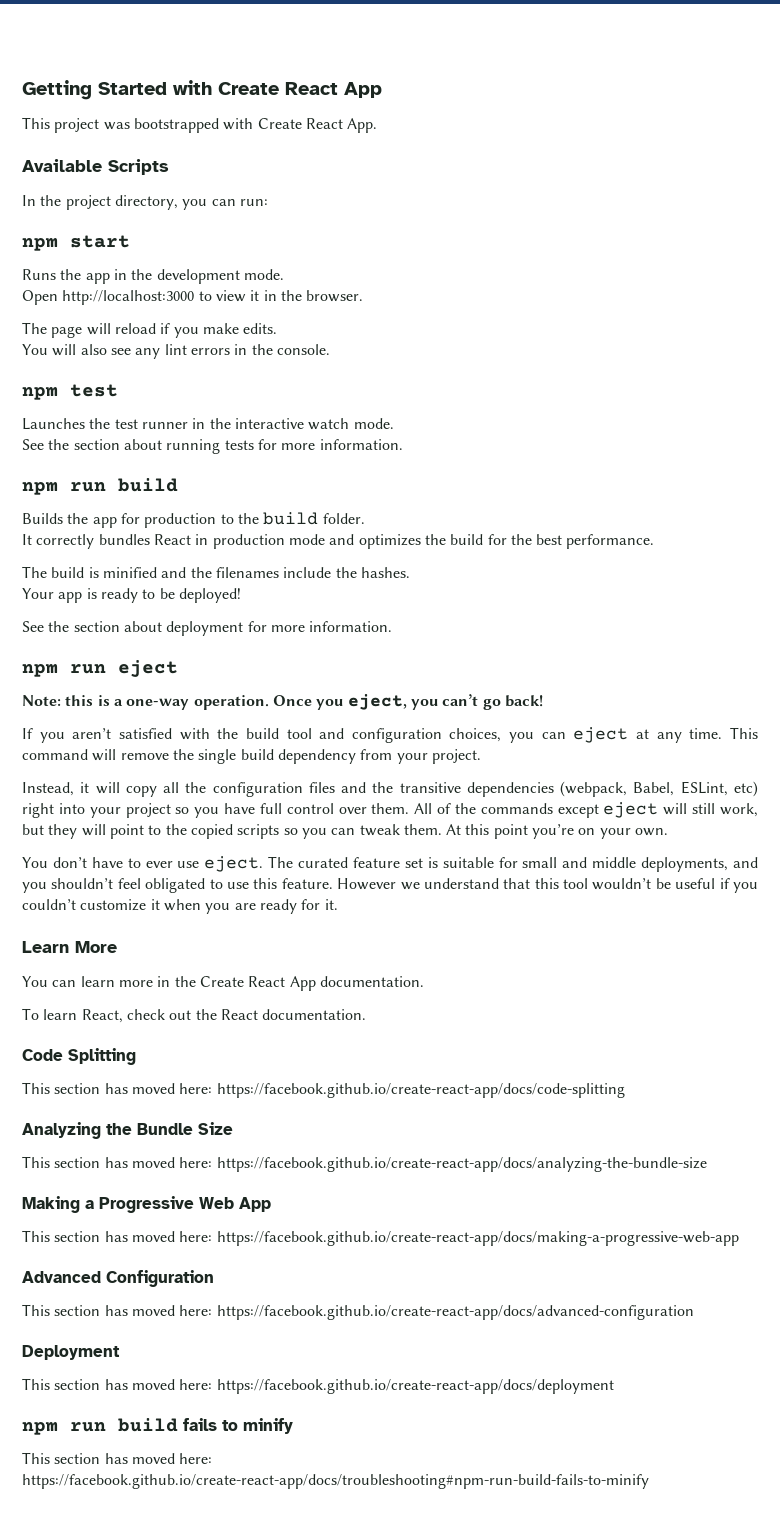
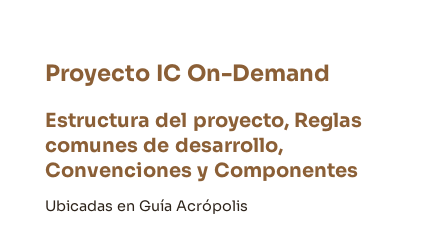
- Getting Started with Create React App
- This project was bootstrapped with Create React App.
- Available Scripts
- In the project directory, you can run:
- npm start
- Runs the app in the development mode.
- Open http://localhost:3000 to view it in the browser.
- The page will reload if you make edits.
- You will also see any lint errors in the console.
- npm test
- Launches the test runner in the interactive watch mode.
- See the section about running tests for more information.
- npm run build
- Builds the app for production to the build folder.
- It correctly bundles React in production mode and optimizes the build for the best performance.
- The build is minified and the filenames include the hashes.
- Your app is ready to be deployed!
- See the section about deployment for more information.
- npm run eject
- Note: this is a one-way operation. Once you eject, you can’t go back!
- If you aren’t satisfied with the build tool and configuration choices, you can eject at any time. This command will remove the single build dependency from your project.
- Instead, it will copy all the configuration files and the transitive dependencies (webpack, Babel, ESLint, etc) right into your project so you have full control over them. All of the commands except eject will still work, but they will point to the copied scripts so you can tweak them. At this point you’re on your own.
- You don’t have to ever use eject. The curated feature set is suitable for small and middle deployments, and you shouldn’t feel obligated to use this feature. However we understand that this tool wouldn’t be useful if you couldn’t customize it when you are ready for it.
- Learn More
- You can learn more in the Create React App documentation.
- To learn React, check out the React documentation.
- Code Splitting
- This section has moved here: https://facebook.github.io/create-react-app/docs/code-splitting
- Analyzing the Bundle Size
- This section has moved here: https://facebook.github.io/create-react-app/docs/analyzing-the-bundle-size
- Making a Progressive Web App
- This section has moved here: https://facebook.github.io/create-react-app/docs/making-a-progressive-web-app
- Advanced Configuration
- This section has moved here: https://facebook.github.io/create-react-app/docs/advanced-configuration
- Deployment
- This section has moved here: https://facebook.github.io/create-react-app/docs/deployment
- npm run build fails to minify
- This section has moved here: https://facebook.github.io/create-react-app/docs/troubleshooting#npm-run-build-fails-to-minify
+ Proyecto IC On-Demand
+ Estructura del proyecto, Reglas comunes de desarrollo, Convenciones y Componentes
+ Ubicadas en Guía Acrópolis

